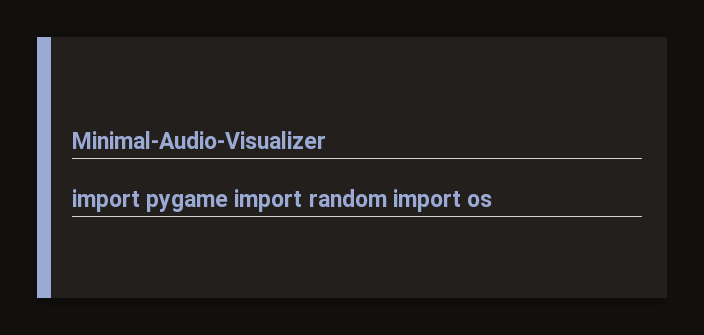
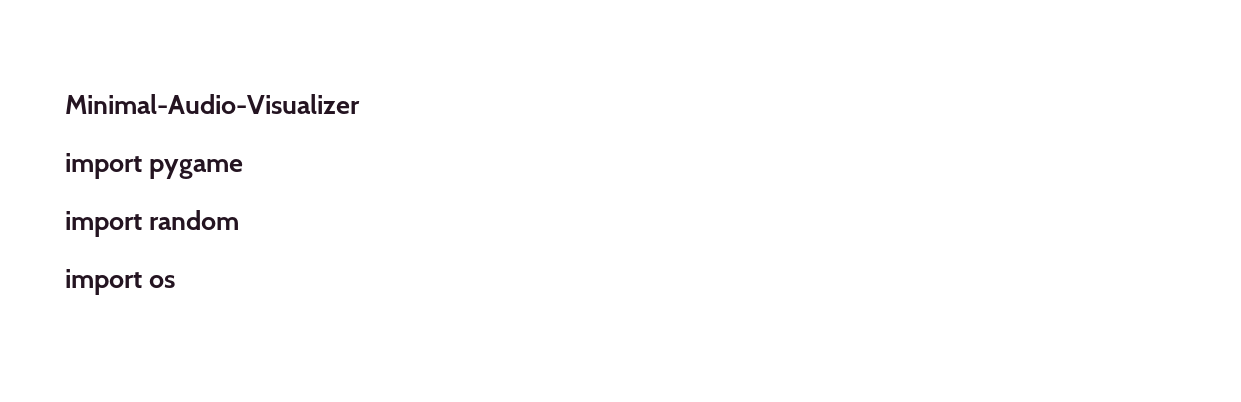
- import pygame import random import os
+ import pygame
+ import random
+ import os

